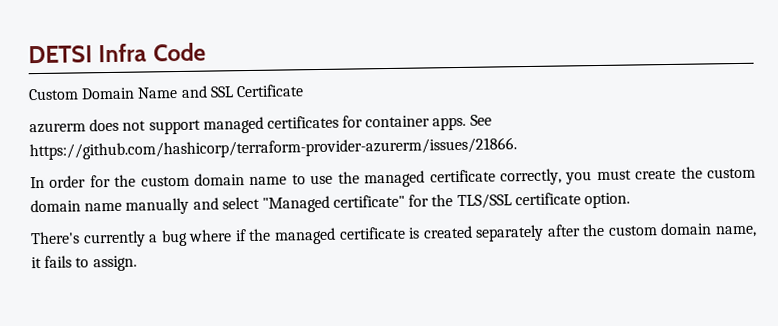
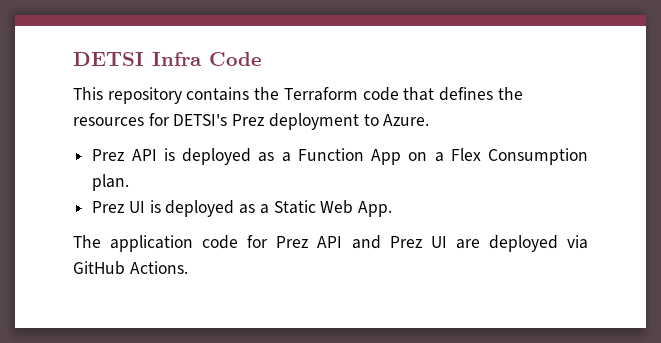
- Custom Domain Name and SSL Certificate
- azurerm does not support managed certificates for container apps. See https://github.com/hashicorp/terraform-provider-azurerm/issues/21866.
- In order for the custom domain name to use the managed certificate correctly, you must create the custom domain name manually and select "Managed certificate" for the TLS/SSL certificate option.
- There's currently a bug where if the managed certificate is created separately after the custom domain name, it fails to assign.
+ This repository contains the Terraform code that defines the resources for DETSI's Prez deployment to Azure.
+ Prez API is deployed as a Function App on a Flex Consumption plan.
+ Prez UI is deployed as a Static Web App.
+ The application code for Prez API and Prez UI are deployed via GitHub Actions.

